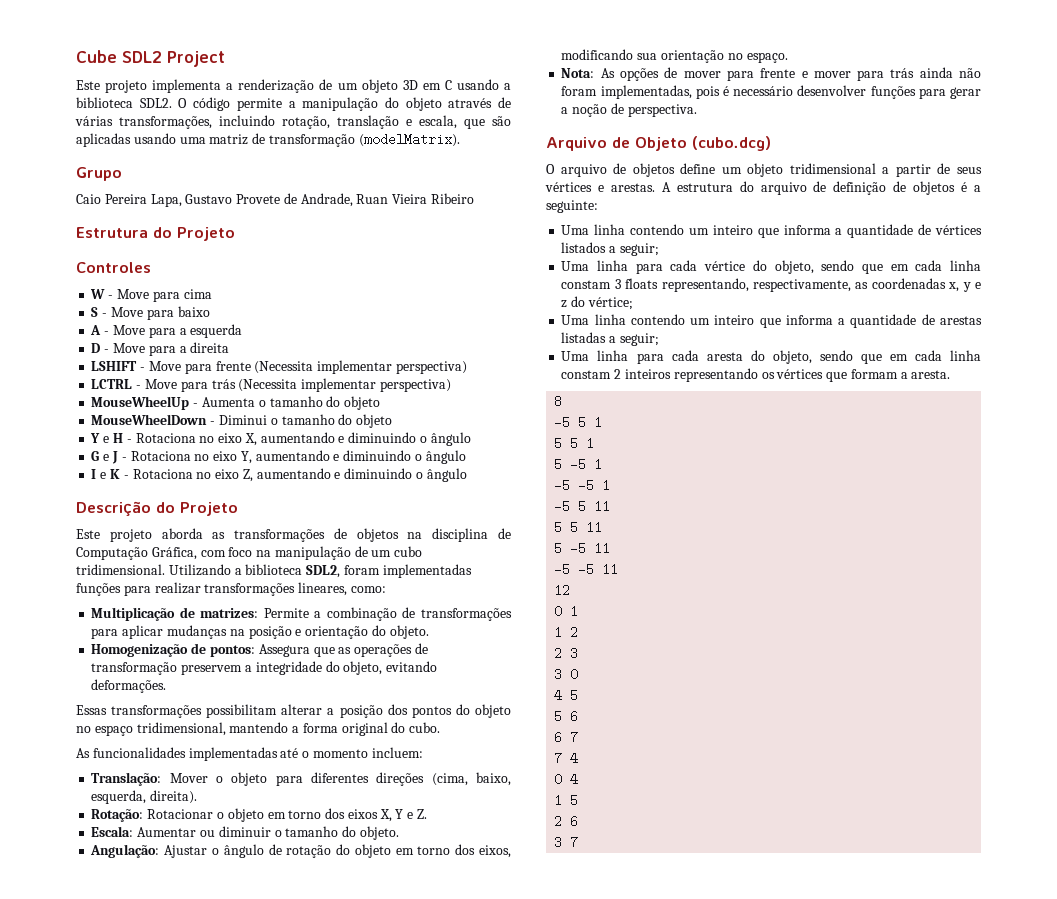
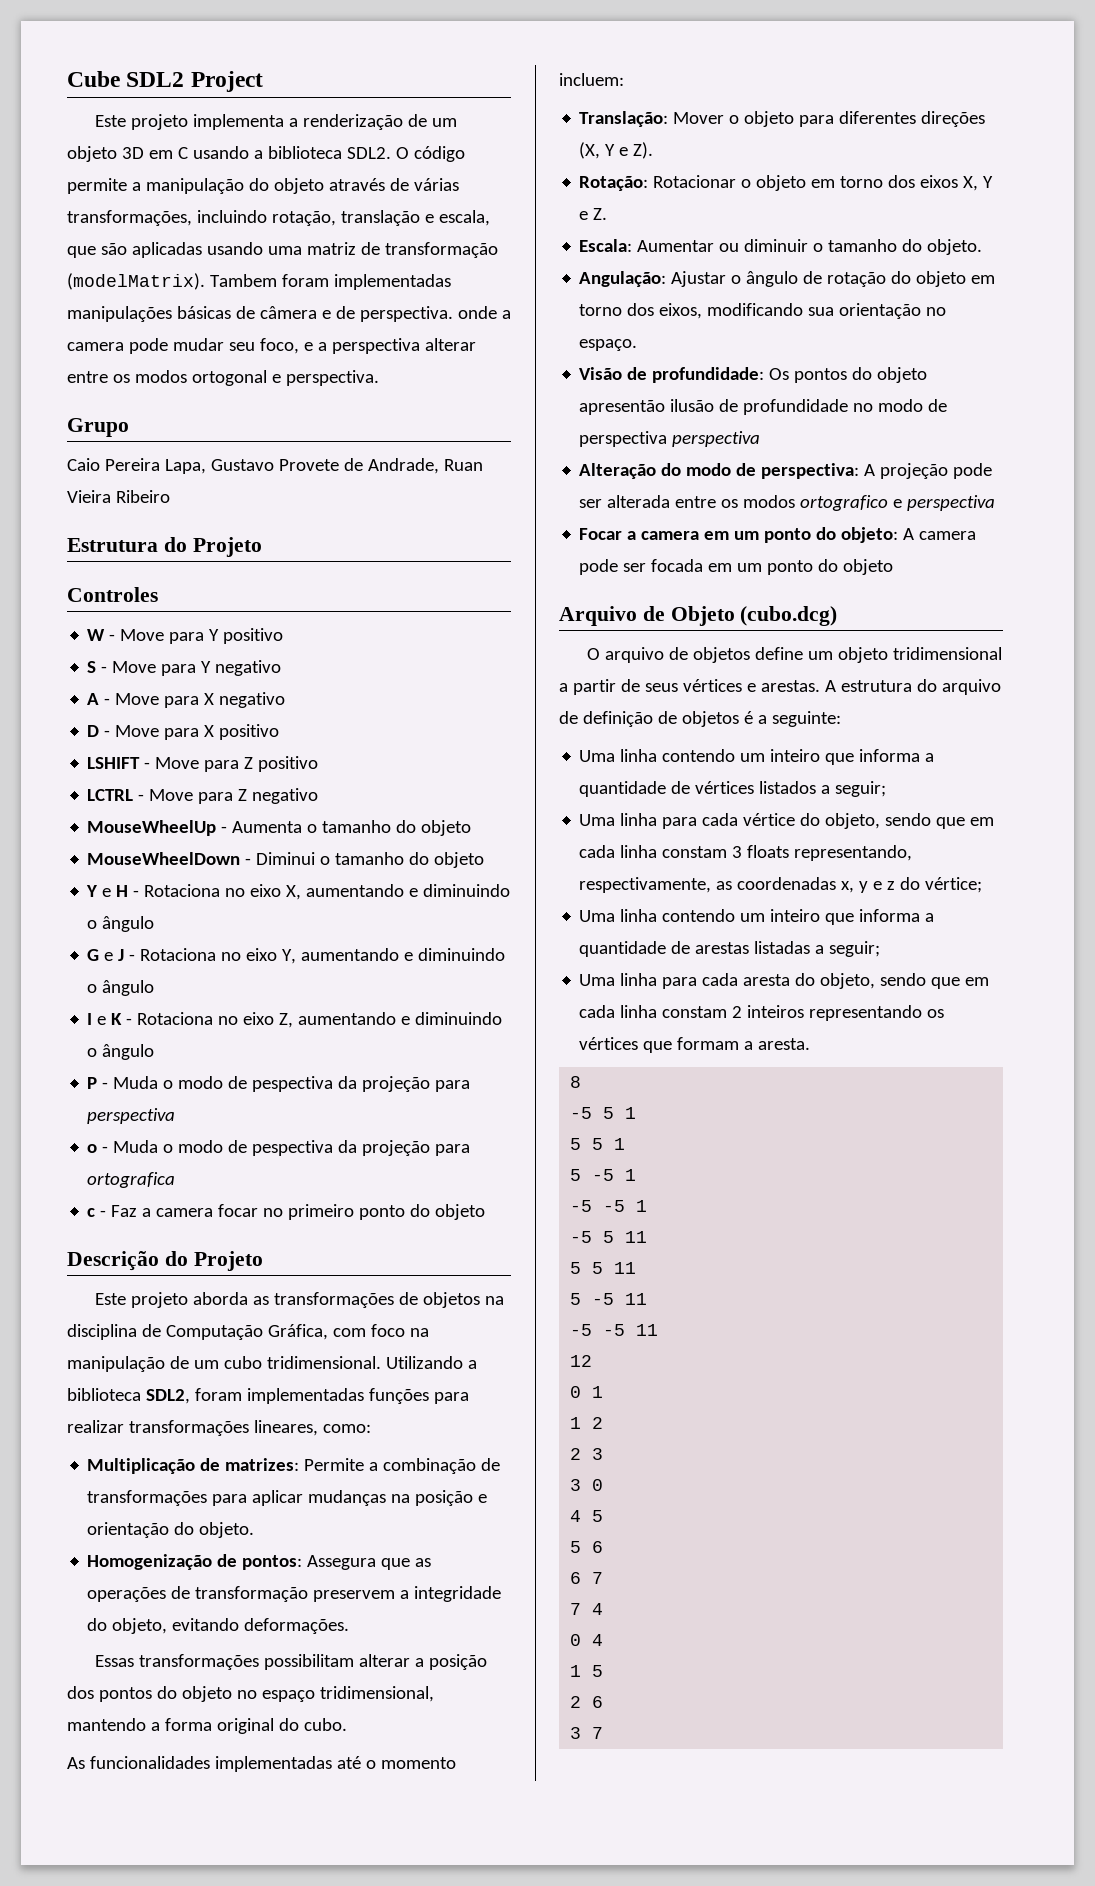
+ Tambem foram implementadas manipulações básicas de câmera e de perspectiva. onde a camera pode mudar seu foco, e a perspectiva alterar entre os modos ortogonal e perspectiva.
- W - Move para cima
+ W - Move para Y positivo
- S - Move para baixo
+ S - Move para Y negativo
- A - Move para a esquerda
+ A - Move para X negativo
- D - Move para a direita
+ D - Move para X positivo
- LSHIFT - Move para frente (Necessita implementar perspectiva)
+ LSHIFT - Move para Z positivo
- LCTRL - Move para trás (Necessita implementar perspectiva)
+ LCTRL - Move para Z negativo
+ P - Muda o modo de pespectiva da projeção para perspectiva
+ o - Muda o modo de pespectiva da projeção para ortografica
+ c - Faz a camera focar no primeiro ponto do objeto
- Translação: Mover o objeto para diferentes direções (cima, baixo, esquerda, direita).
+ Translação: Mover o objeto para diferentes direções (X, Y e Z).
- Nota: As opções de mover para frente e mover para trás ainda não foram implementadas, pois é necessário desenvolver funções para gerar a noção de perspectiva.
+ Visão de profundidade: Os pontos do objeto apresentão ilusão de profundidade no modo de perspectiva perspectiva
+ Alteração do modo de perspectiva: A projeção pode ser alterada entre os modos ortografico e perspectiva
+ Focar a camera em um ponto do objeto: A camera pode ser focada em um ponto do objeto

